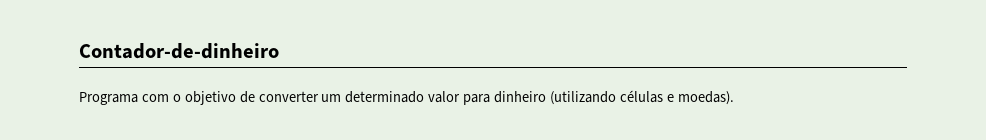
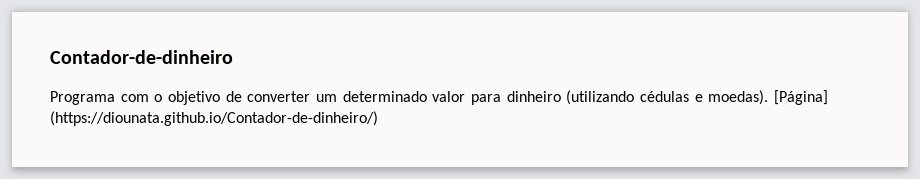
- Programa com o objetivo de converter um determinado valor para dinheiro (utilizando células e moedas).
+ Programa com o objetivo de converter um determinado valor para dinheiro (utilizando cédulas e moedas).
+ [Página] (https://diounata.github.io/Contador-de-dinheiro/)

